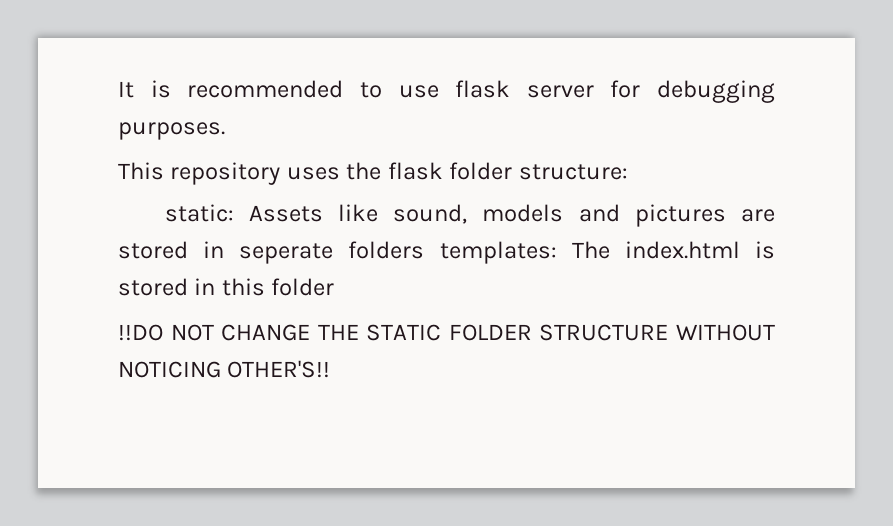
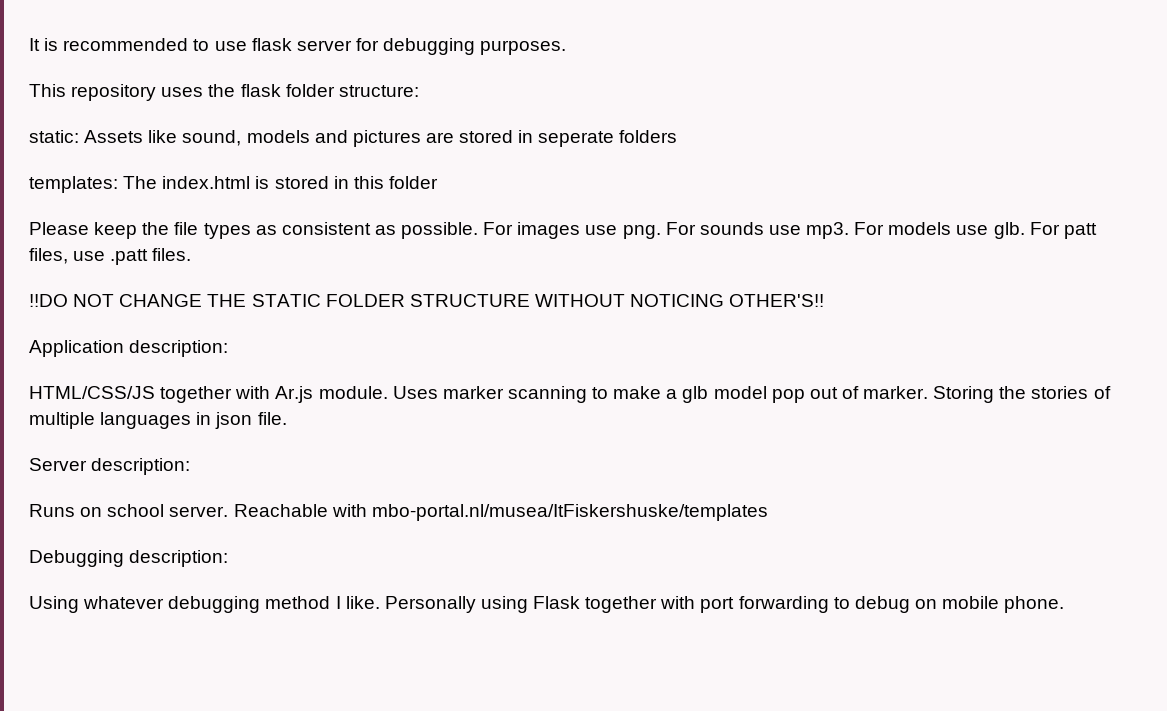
- static: Assets like sound, models and pictures are stored in seperate folders templates: The index.html is stored in this folder
+ static: Assets like sound, models and pictures are stored in seperate folders
+ templates: The index.html is stored in this folder
+ Please keep the file types as consistent as possible. For images use png. For sounds use mp3. For models use glb. For patt files, use .patt files.
+ Application description:
+ HTML/CSS/JS together with Ar.js module. Uses marker scanning to make a glb model pop out of marker. Storing the stories of multiple languages in json file.
+ Server description:
+ Runs on school server. Reachable with mbo-portal.nl/musea/ItFiskershuske/templates
+ Debugging description:
+ Using whatever debugging method I like. Personally using Flask together with port forwarding to debug on mobile phone.

